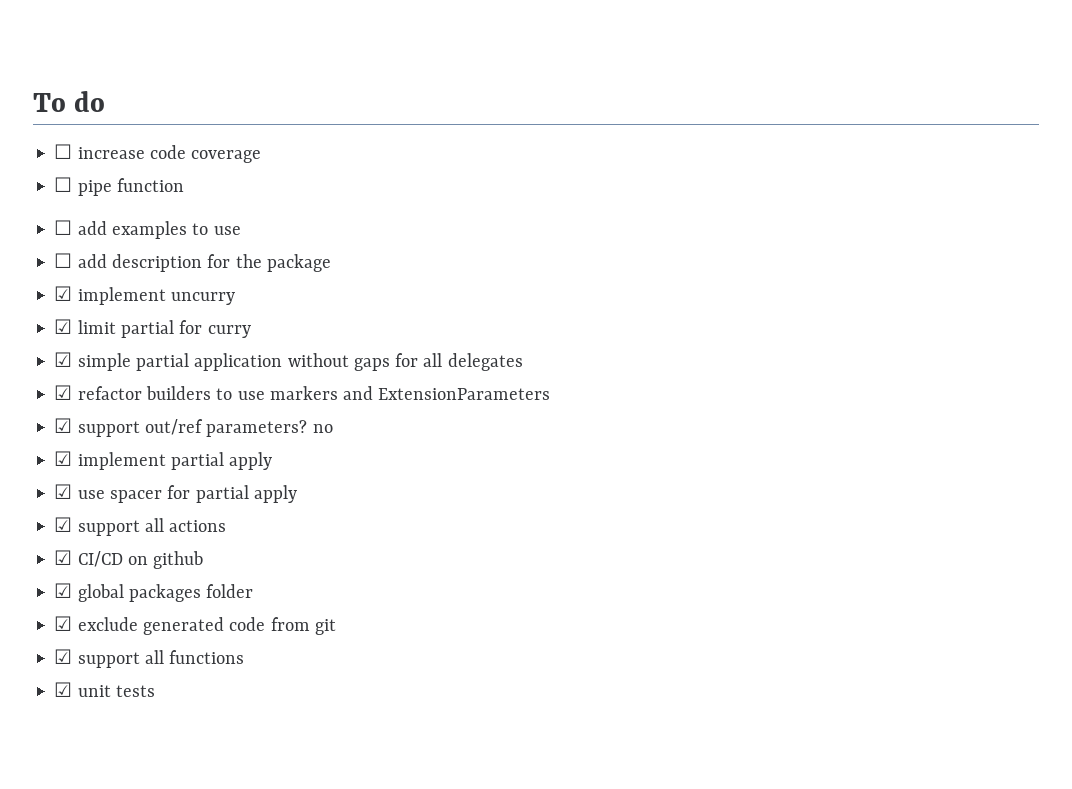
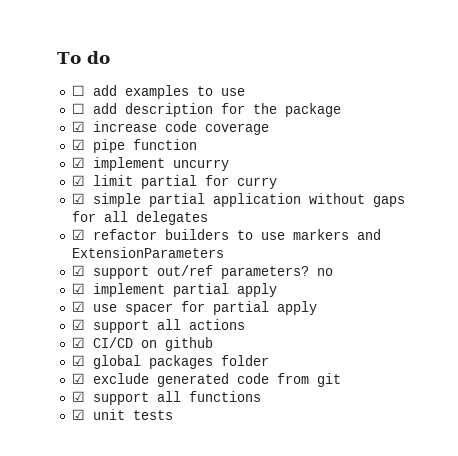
- ☐ increase code coverage
- ☐ pipe function
+ ☑ increase code coverage
+ ☑ pipe function

